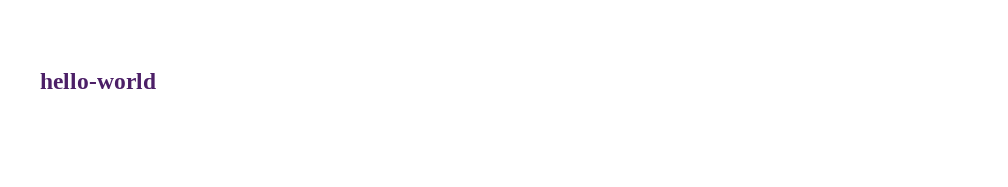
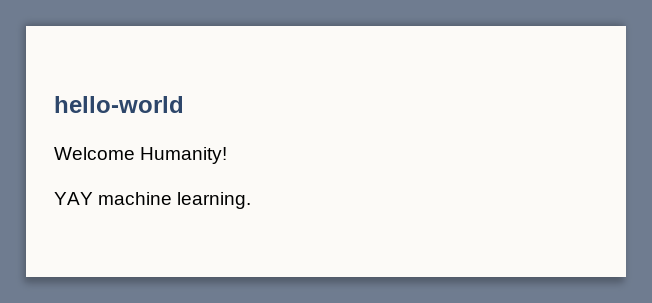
+ Welcome Humanity!
+ YAY machine learning.

